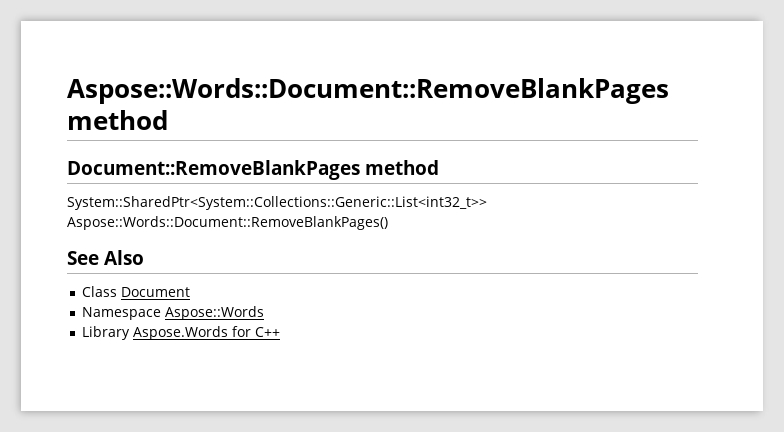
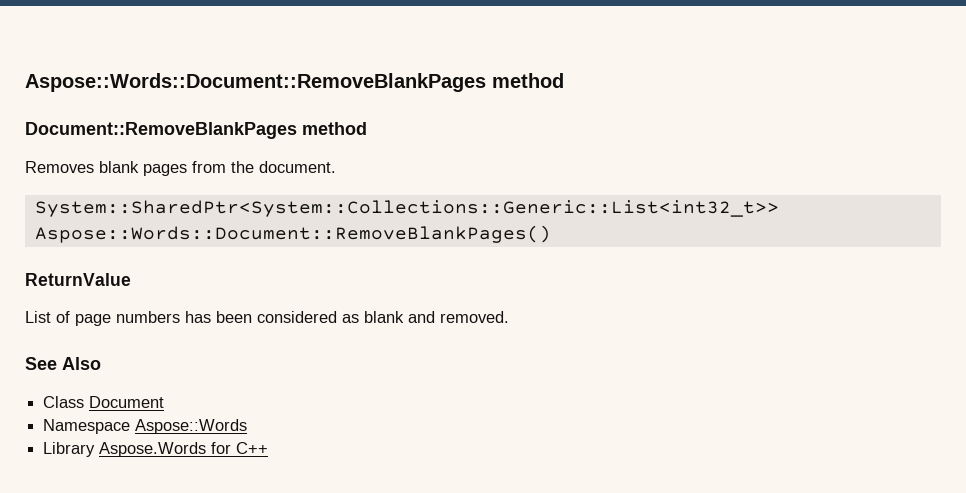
+ Removes blank pages from the document.
  System::SharedPtr<System::Collections::Generic::List<int32_t>> Aspose::Words::Document::RemoveBlankPages()
+ ReturnValue
+ List of page numbers has been considered as blank and removed.

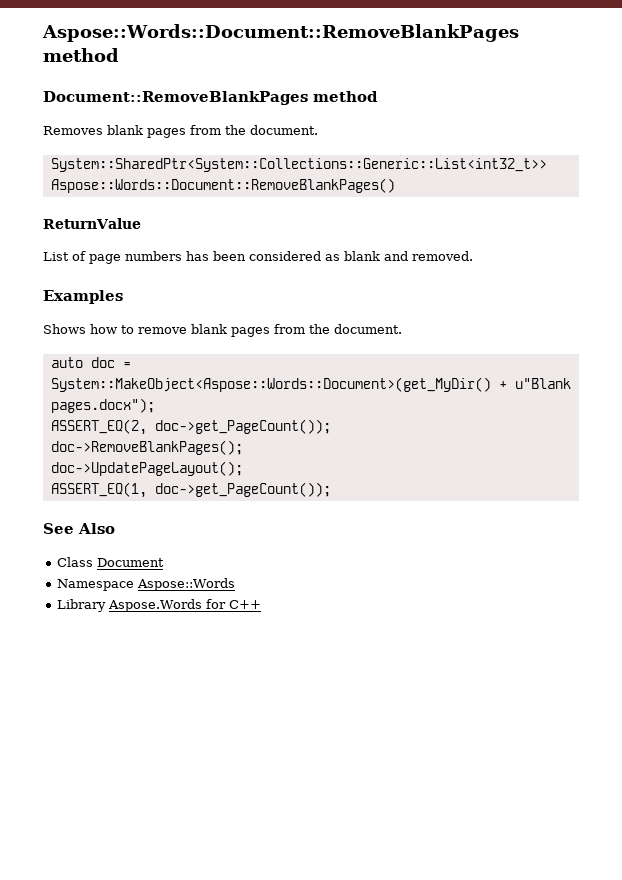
+ Examples
+ Shows how to remove blank pages from the document.
+ auto doc = System::MakeObject<Aspose::Words::Document>(get_MyDir() + u"Blank pages.docx");
+ ASSERT_EQ(2, doc->get_PageCount());
+ doc->RemoveBlankPages();
+ doc->UpdatePageLayout();
+ ASSERT_EQ(1, doc->get_PageCount());

